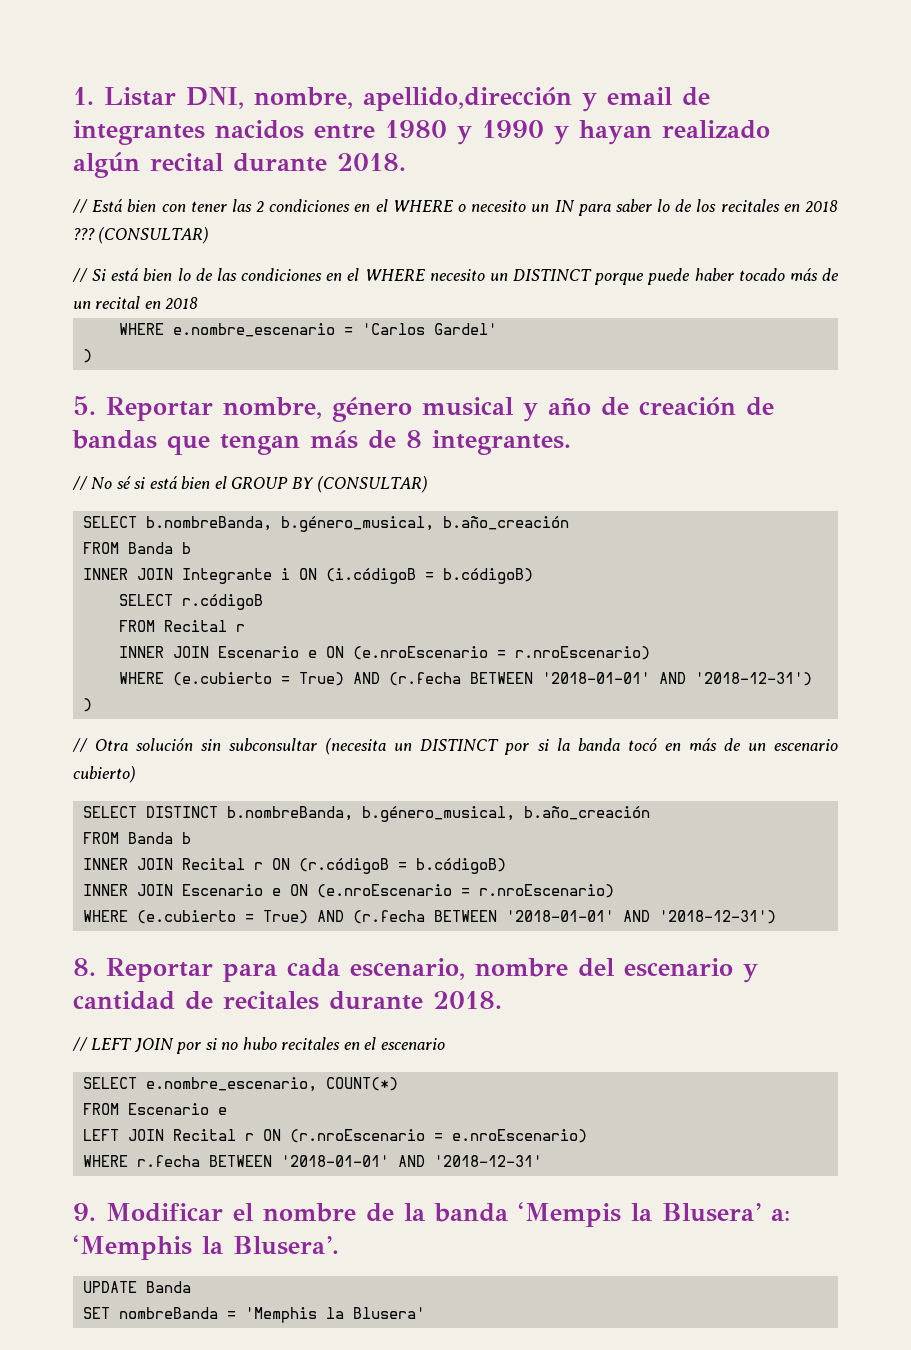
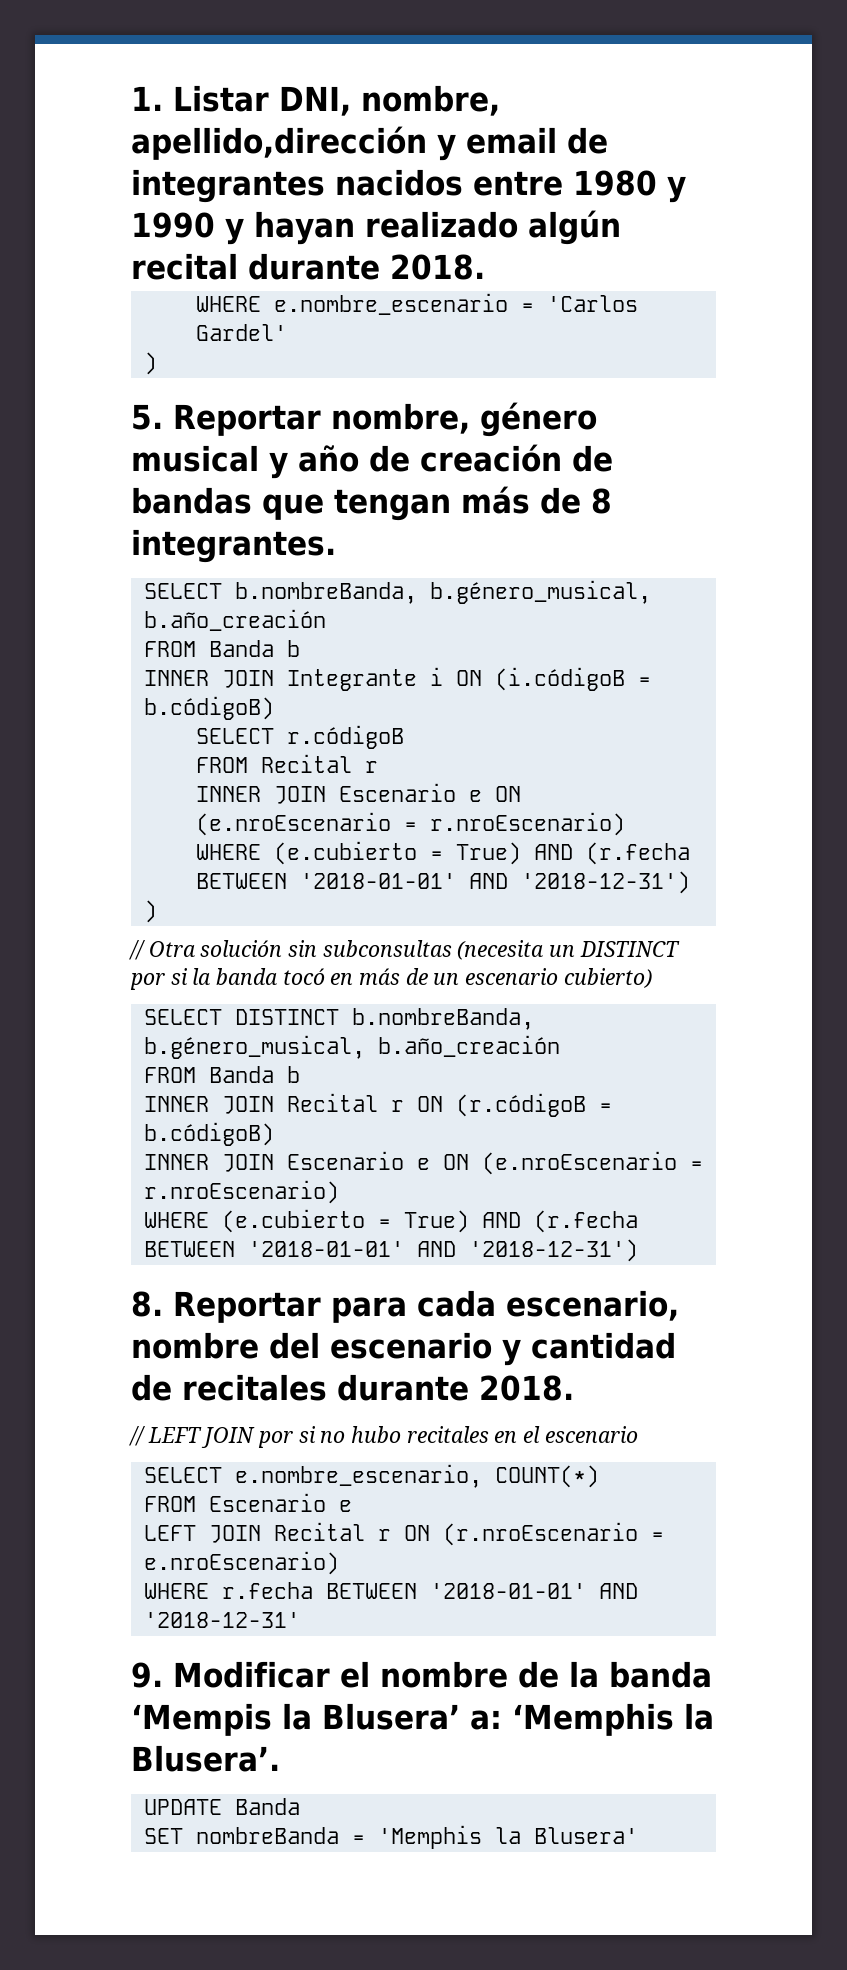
- // Está bien con tener las 2 condiciones en el WHERE o necesito un IN para saber lo de los recitales en 2018 ??? (CONSULTAR)
- // Si está bien lo de las condiciones en el WHERE necesito un DISTINCT porque puede haber tocado más de un recital en 2018
- // No sé si está bien el GROUP BY (CONSULTAR)
- // Otra solución sin subconsultar (necesita un DISTINCT por si la banda tocó en más de un escenario cubierto)
+ // Otra solución sin subconsultas (necesita un DISTINCT por si la banda tocó en más de un escenario cubierto)

